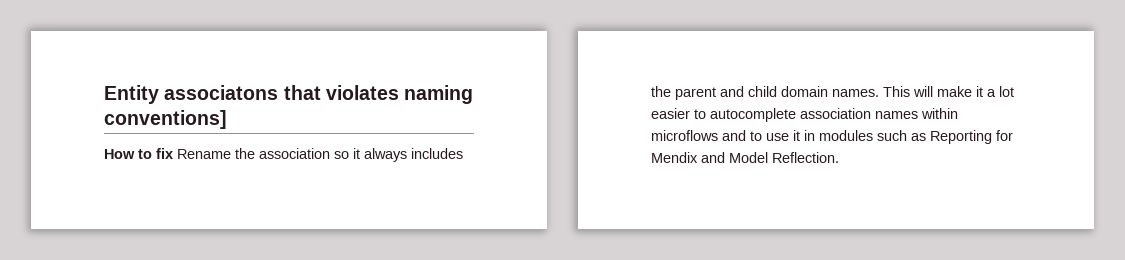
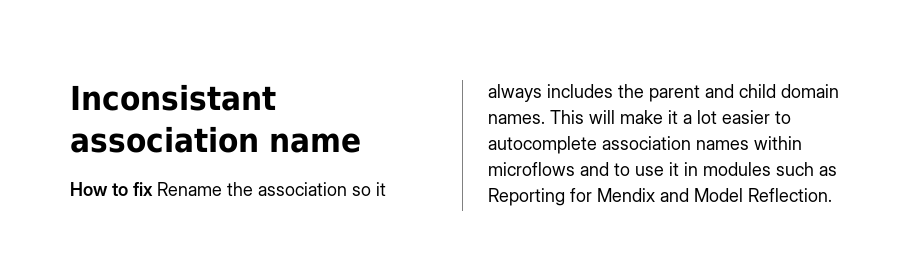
- Entity associatons that violates naming conventions]
+ Inconsistant association name

